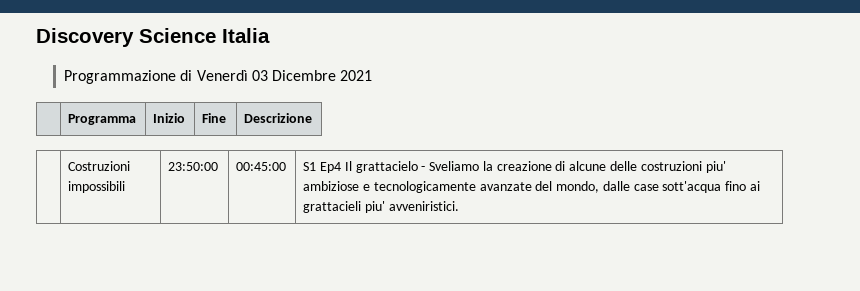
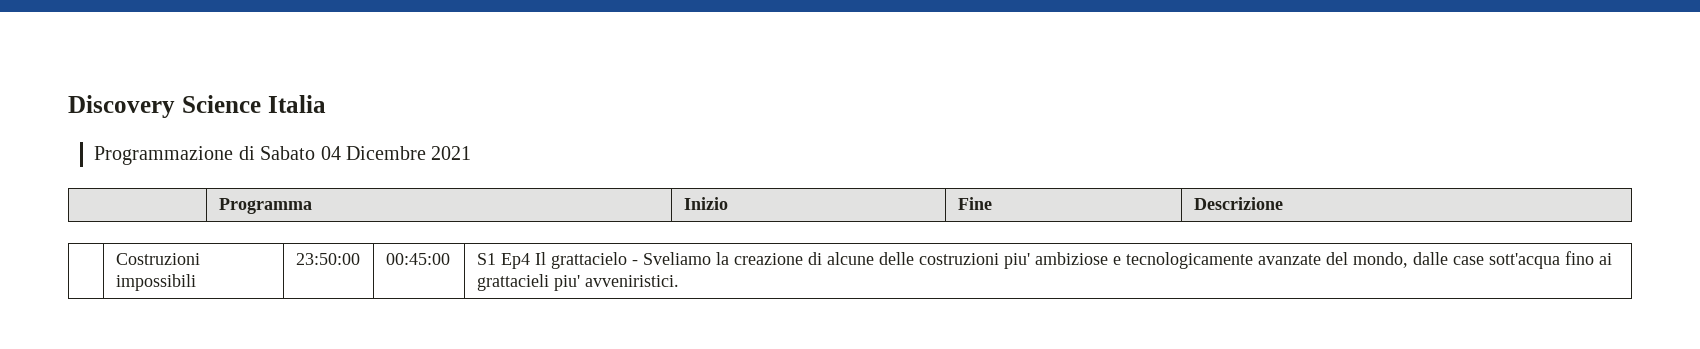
- Programmazione di Venerdì 03 Dicembre 2021
+ Programmazione di Sabato 04 Dicembre 2021

